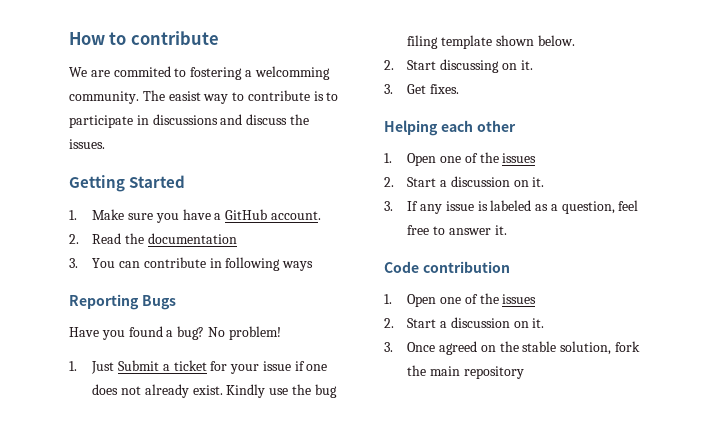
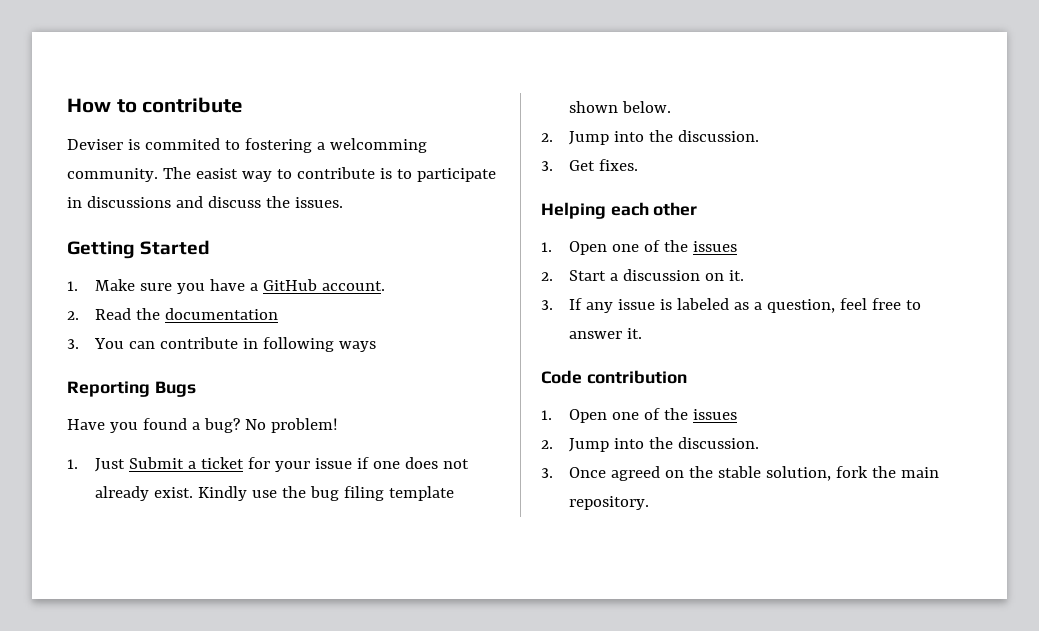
- We are commited to fostering a welcomming community.
+ Deviser is commited to fostering a welcomming community.
  Kindly use the bug filing template shown below.
- 2. Start discussing on it.
+ 2. Jump into the discussion.
  Code contribution
  1. Open one of the issues
- 2. Start a discussion on it.
+ 2. Jump into the discussion.
- 3. Once agreed on the stable solution, fork the main repository
+ 3. Once agreed on the stable solution, fork the main repository.

